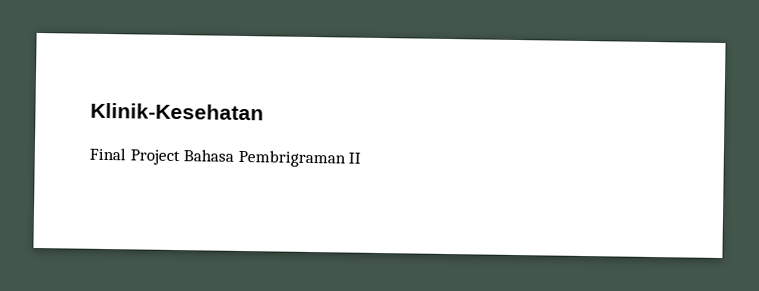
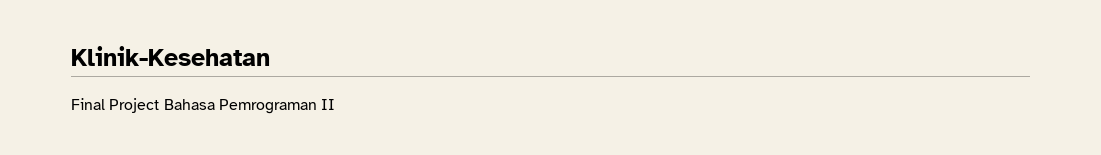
- Final Project Bahasa Pembrigraman II
+ Final Project Bahasa Pemrograman II

